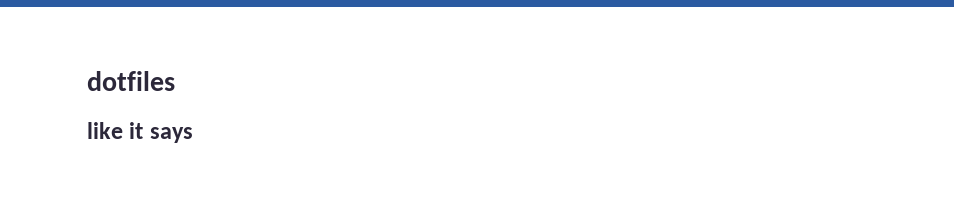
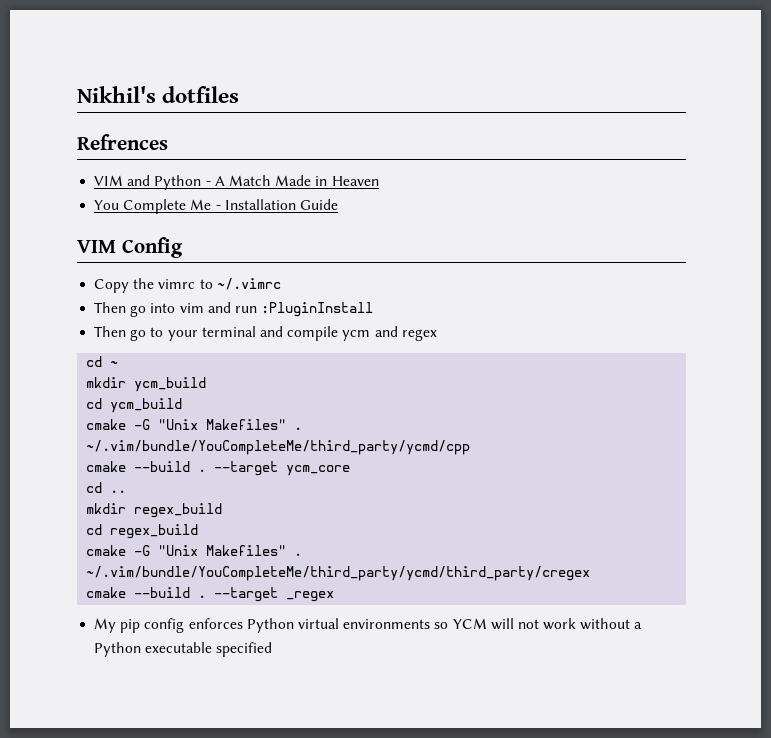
- dotfiles
+ Nikhil's dotfiles
- like it says
+ Refrences
+ VIM and Python - A Match Made in Heaven
+ You Complete Me - Installation Guide
+ VIM Config
+ Copy the vimrc to ~/.vimrc
+ Then go into vim and run :PluginInstall
+ Then go to your terminal and compile ycm and regex
+ cd ~
+ mkdir ycm_build
+ cd ycm_build
+ cmake -G "Unix Makefiles" . ~/.vim/bundle/YouCompleteMe/third_party/ycmd/cpp
+ cmake --build . --target ycm_core
+ cd ..
+ mkdir regex_build
+ cd regex_build
+ cmake -G "Unix Makefiles" . ~/.vim/bundle/YouCompleteMe/third_party/ycmd/third_party/cregex
+ cmake --build . --target _regex
+ My pip config enforces Python virtual environments so YCM will not work without a Python executable specified

